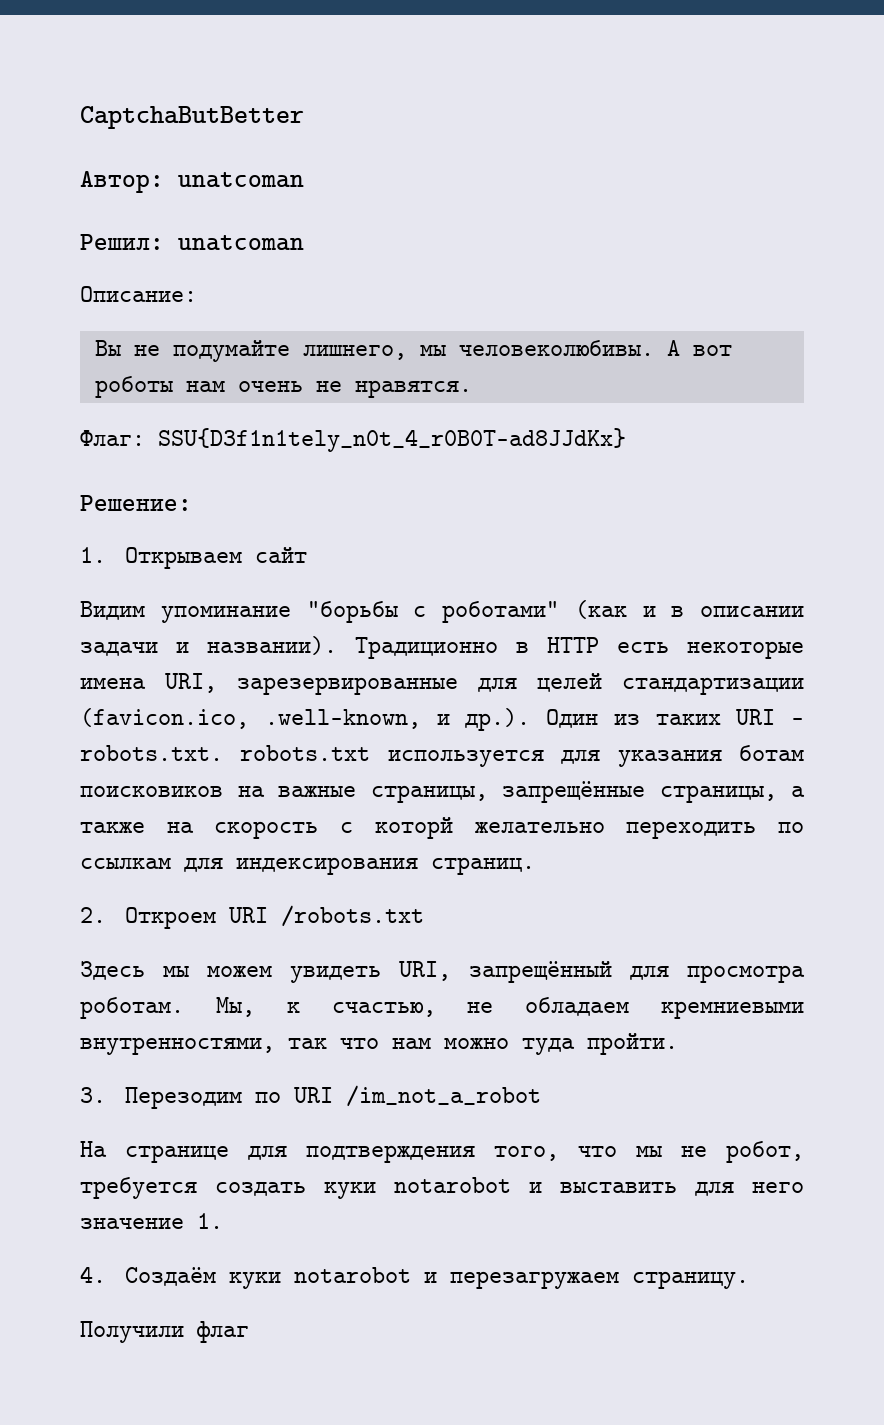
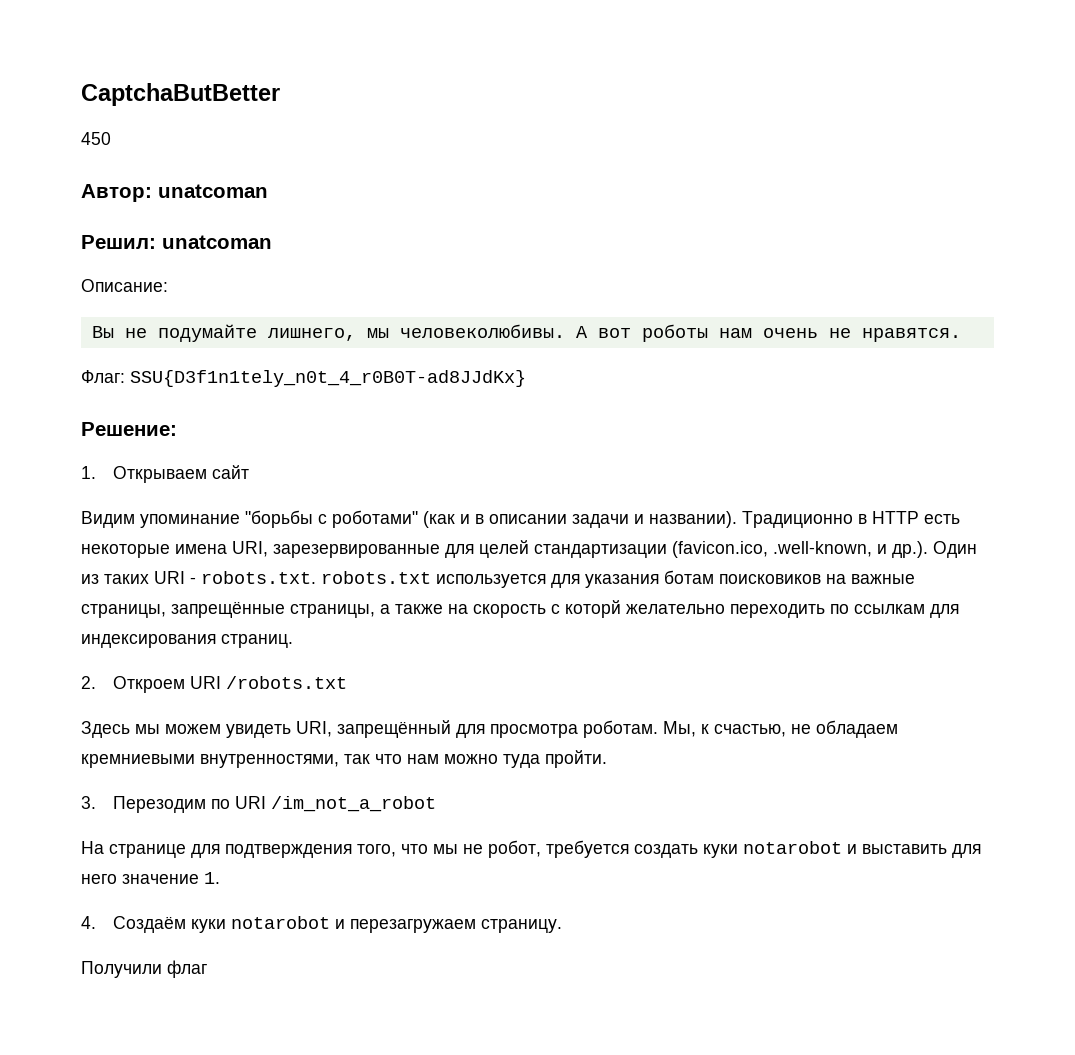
+ 450

